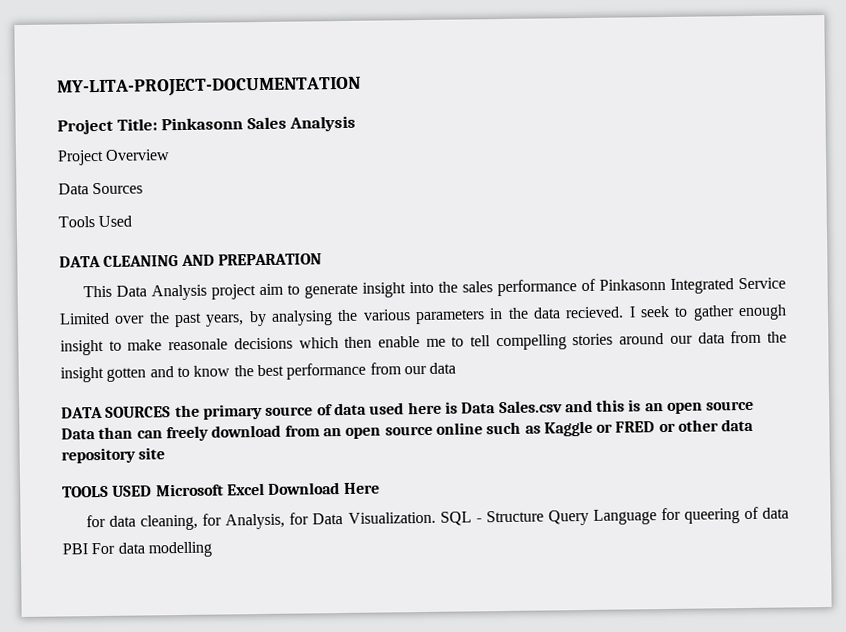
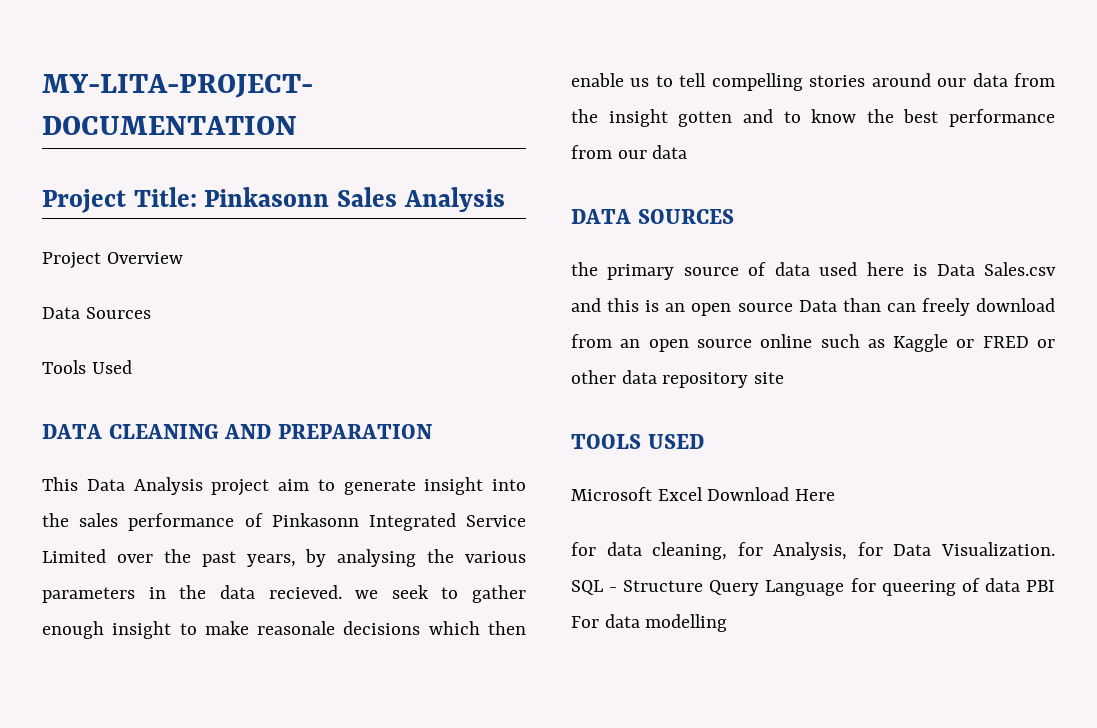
- This Data Analysis project aim to generate insight into the sales performance of Pinkasonn Integrated Service Limited over the past years, by analysing the various parameters in the data recieved. I seek to gather enough insight to make reasonale decisions which then enable me to tell compelling stories around our data from the insight gotten and to know the best performance from our data
+ This Data Analysis project aim to generate insight into the sales performance of Pinkasonn Integrated Service Limited over the past years, by analysing the various parameters in the data recieved. we seek to gather enough insight to make reasonale decisions which then enable us to tell compelling stories around our data from the insight gotten and to know the best performance from our data
- DATA SOURCES the primary source of data used here is Data Sales.csv and this is an open source Data than can freely download from an open source online such as Kaggle or FRED or other data repository site
+ DATA SOURCES
+ the primary source of data used here is Data Sales.csv and this is an open source Data than can freely download from an open source online such as Kaggle or FRED or other data repository site
- TOOLS USED Microsoft Excel Download Here
+ TOOLS USED
+ Microsoft Excel Download Here

